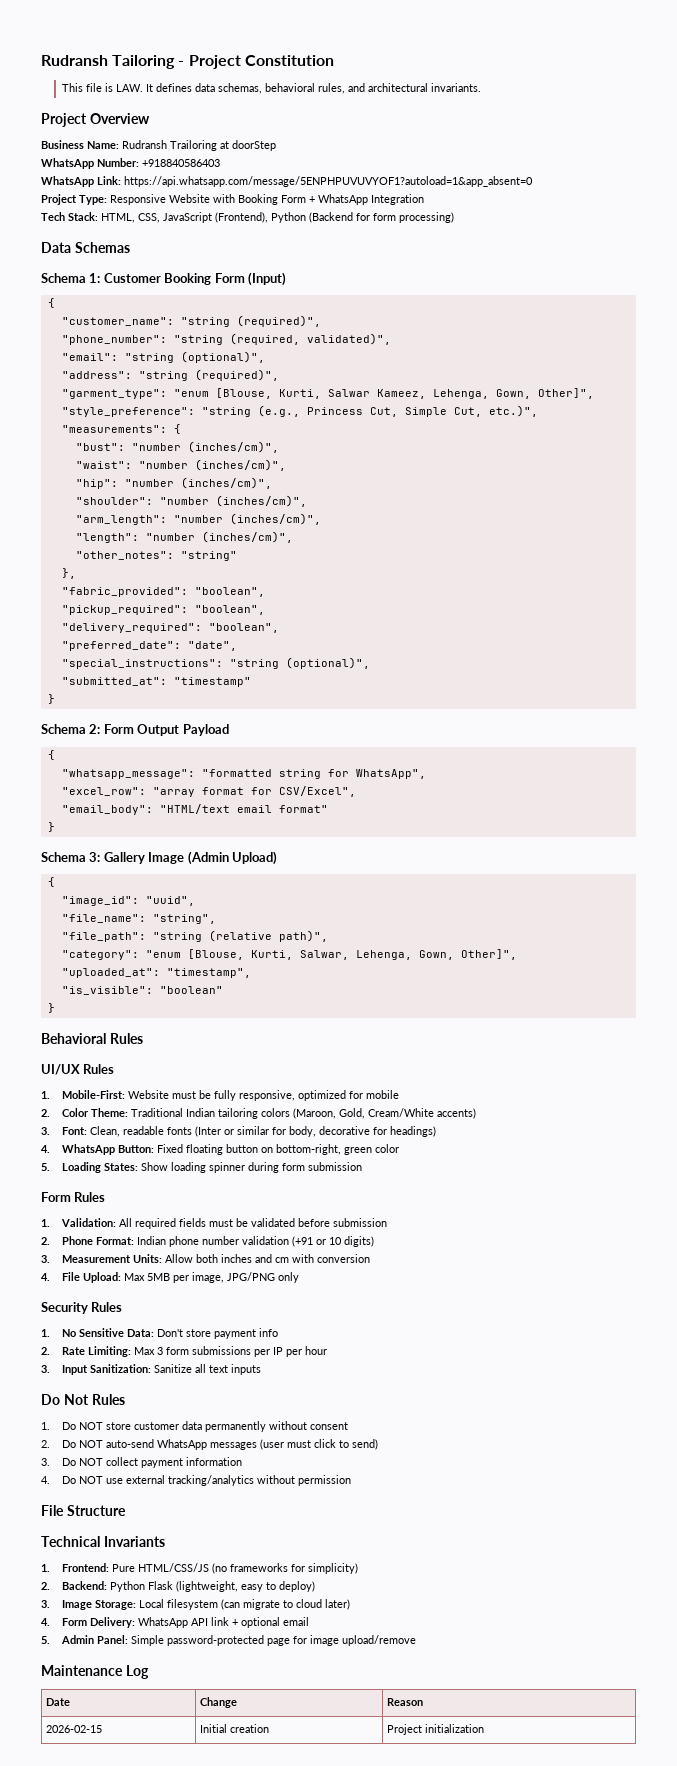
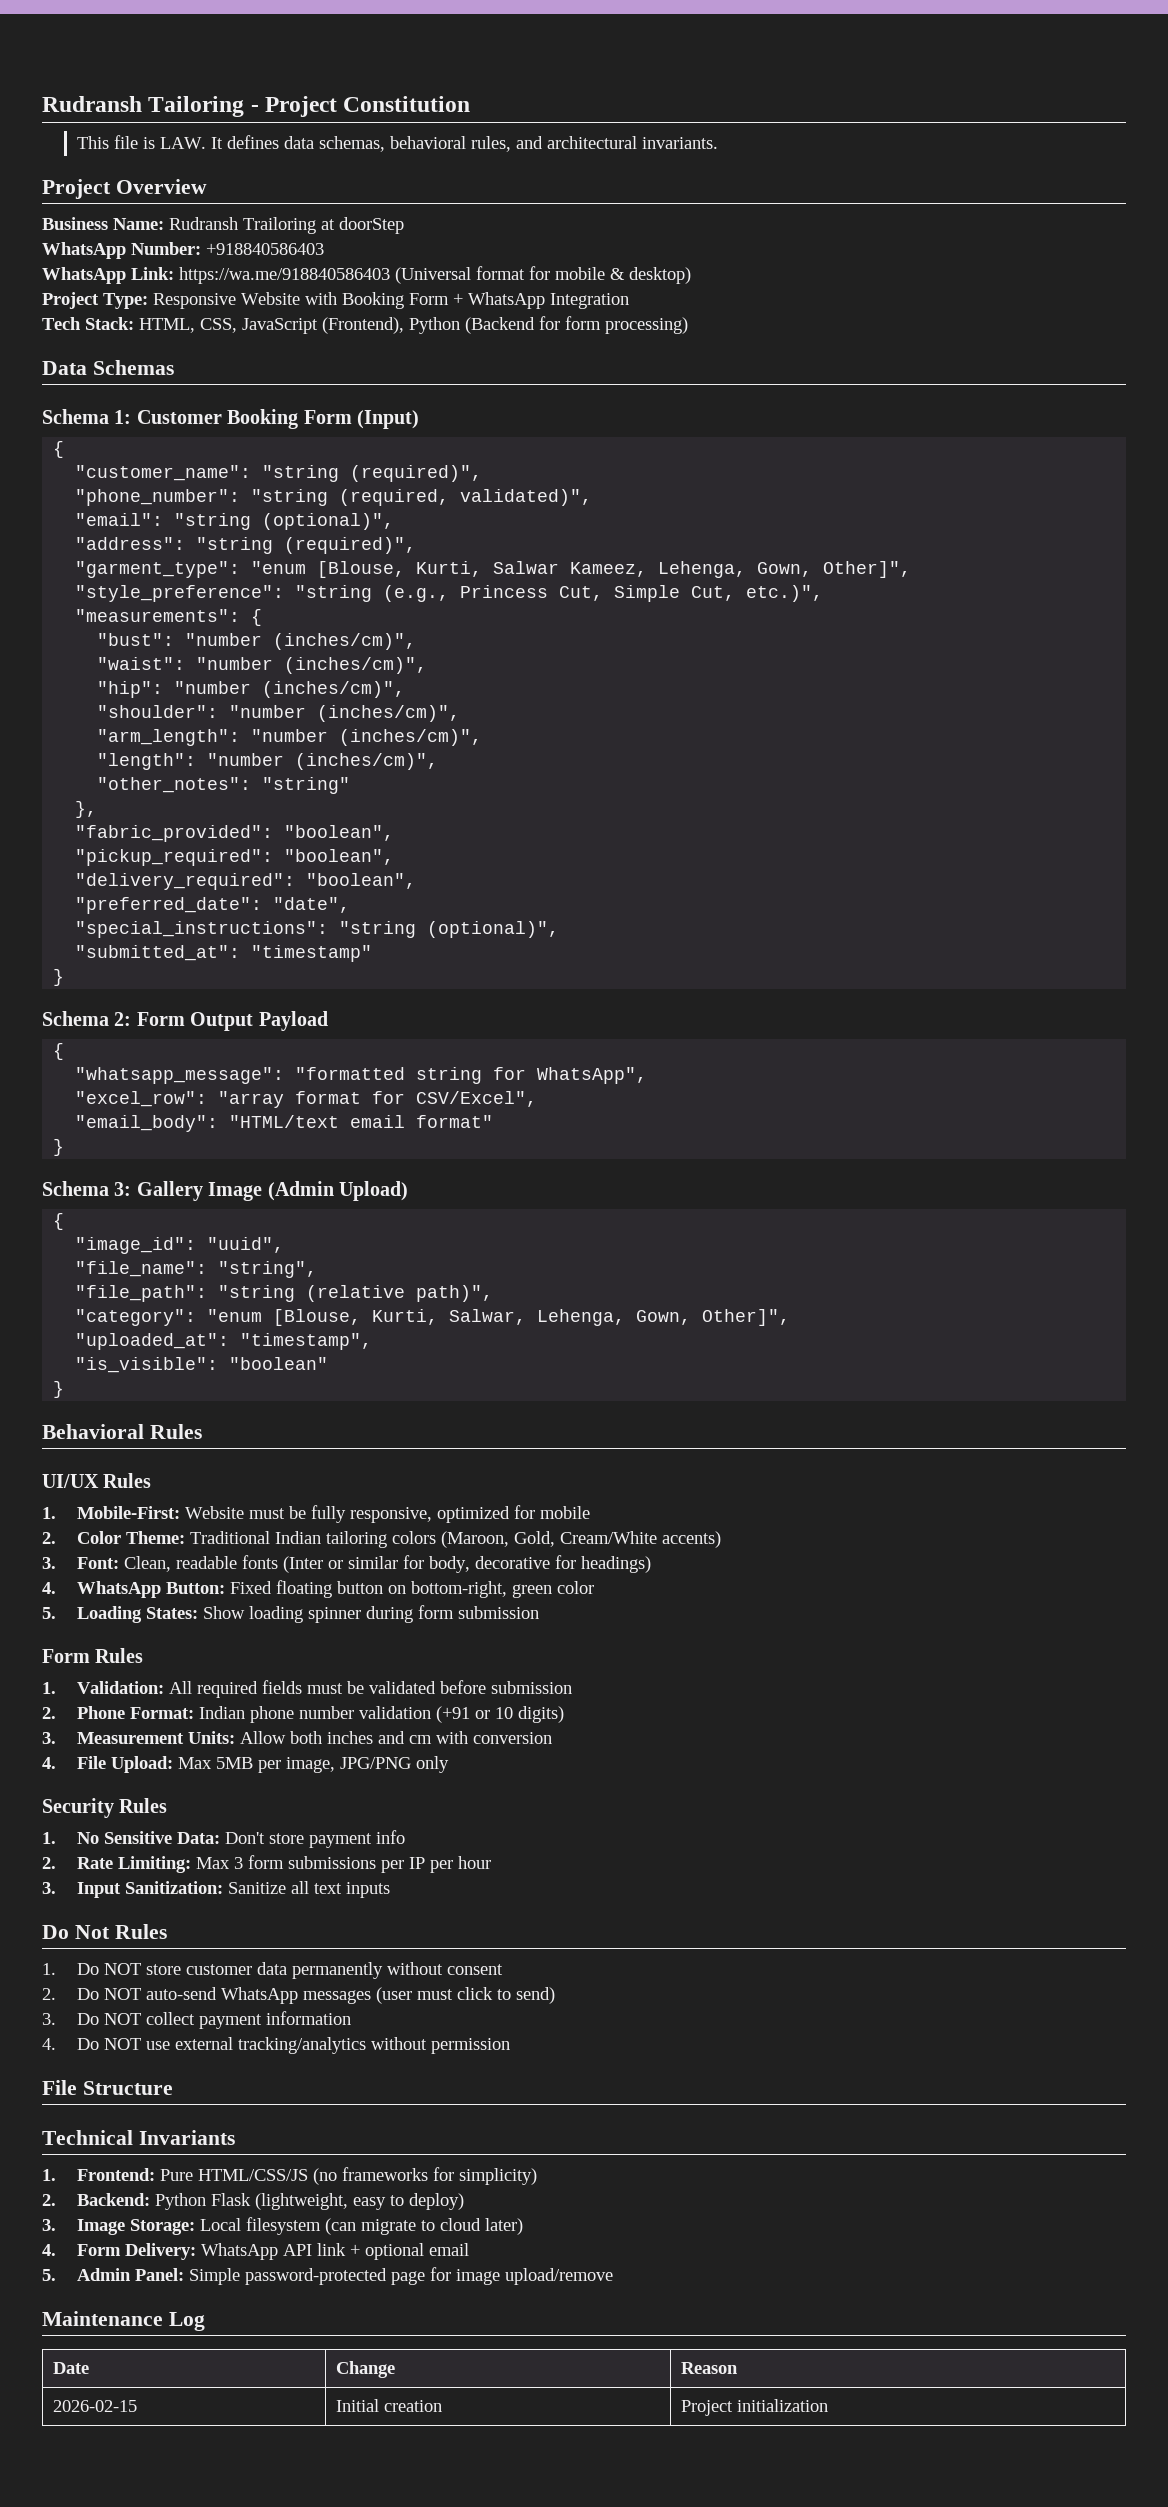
- WhatsApp Link: https://api.whatsapp.com/message/5ENPHPUVUVYOF1?autoload=1&app_absent=0
+ WhatsApp Link: https://wa.me/918840586403 (Universal format for mobile & desktop)

